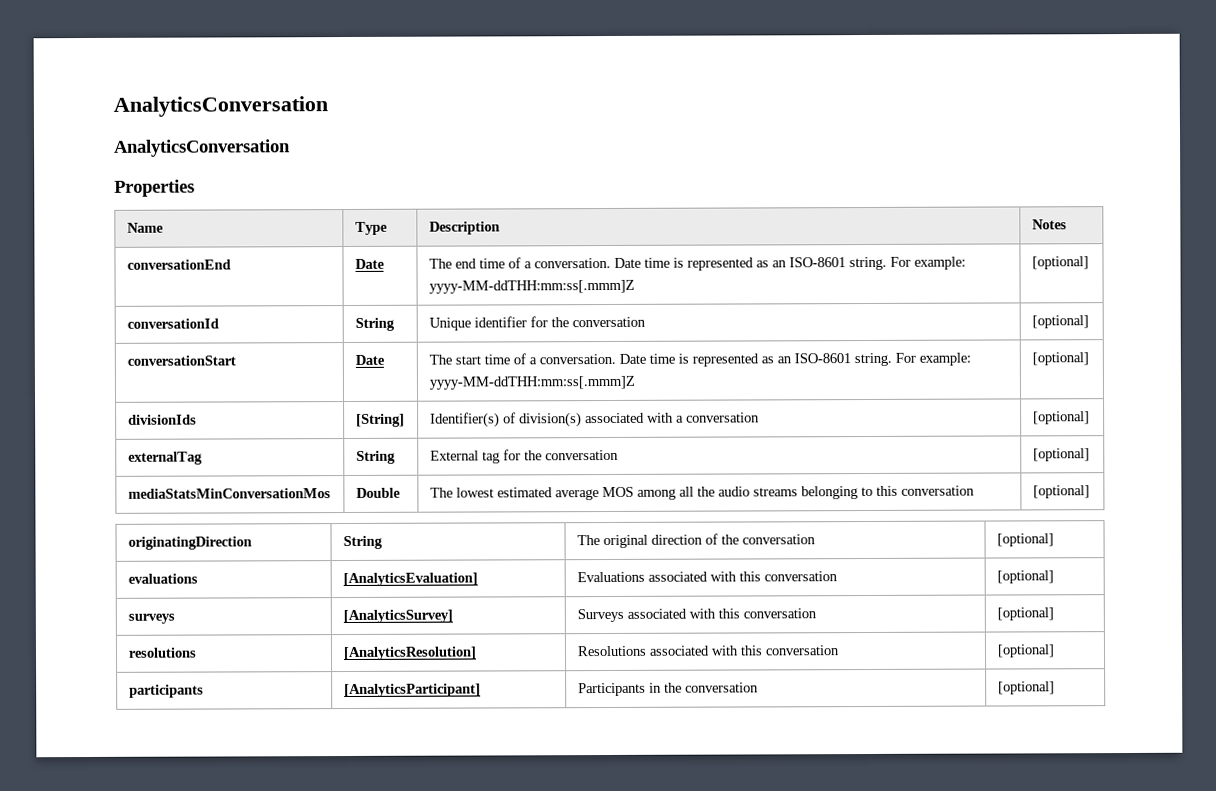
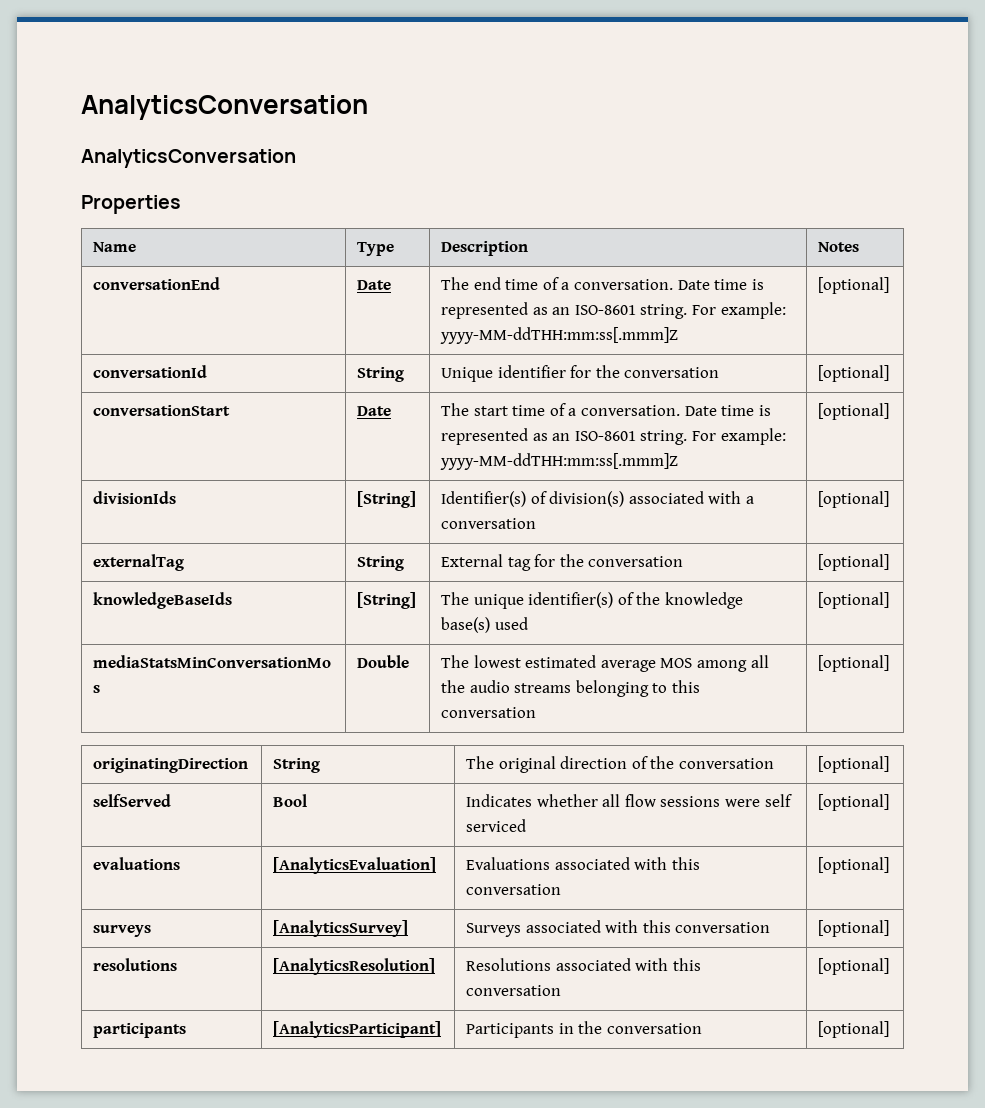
+ knowledgeBaseIds | [String] | The unique identifier(s) of the knowledge base(s) used | [optional]
+ selfServed | Bool | Indicates whether all flow sessions were self serviced | [optional]

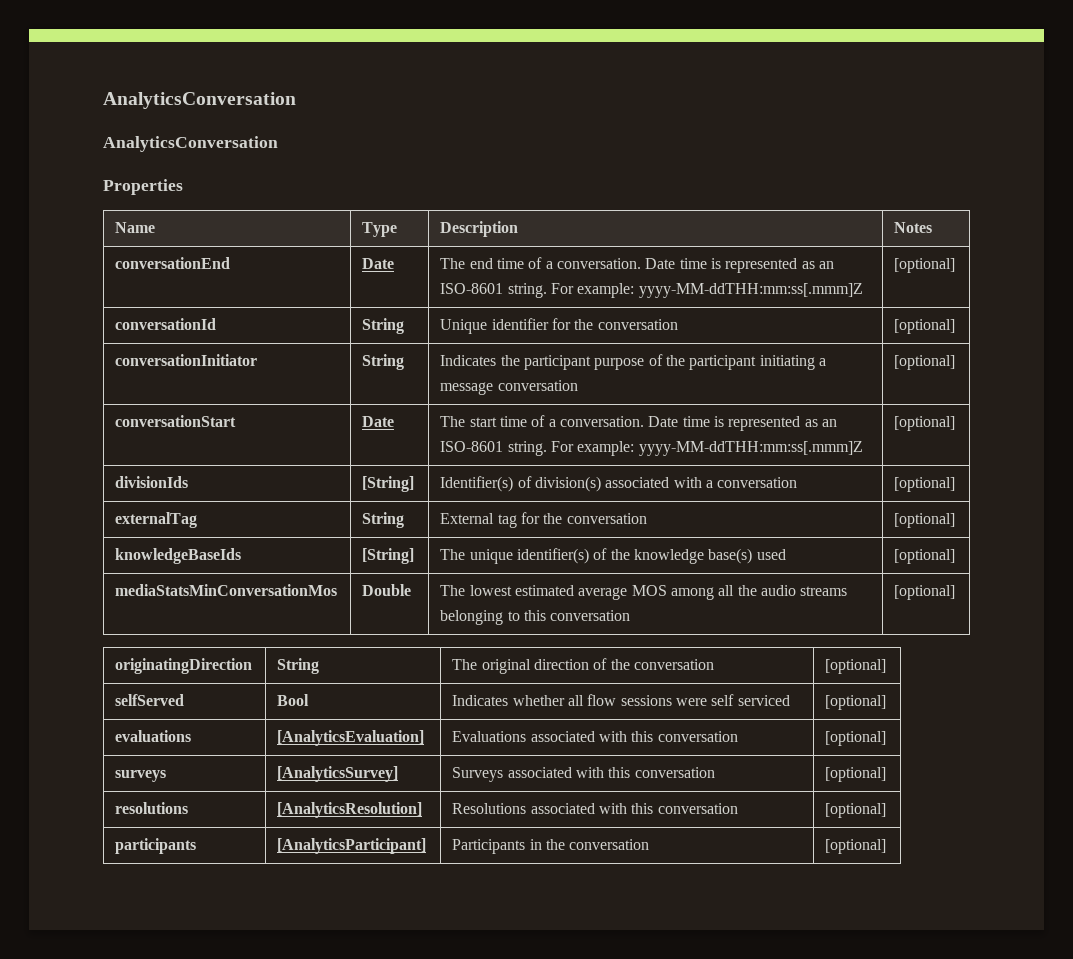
+ conversationInitiator | String | Indicates the participant purpose of the participant initiating a message conversation | [optional]

